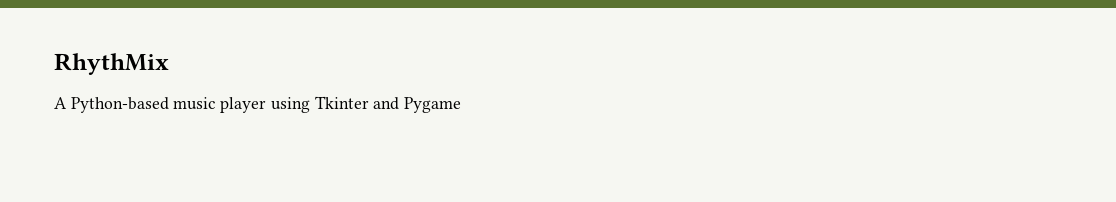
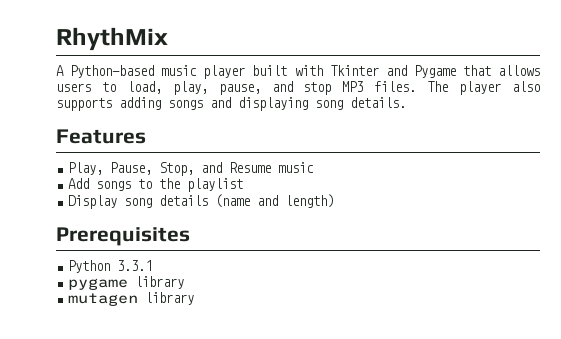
- A Python-based music player using Tkinter and Pygame
+ A Python-based music player built with Tkinter and Pygame that allows users to load, play, pause, and stop MP3 files. The player also supports adding songs and displaying song details.
+ Features
+ Play, Pause, Stop, and Resume music
+ Add songs to the playlist
+ Display song details (name and length)
+ Prerequisites
+ Python 3.3.1
+ pygame library
+ mutagen library

